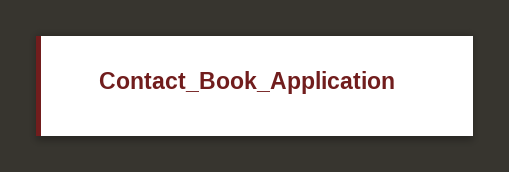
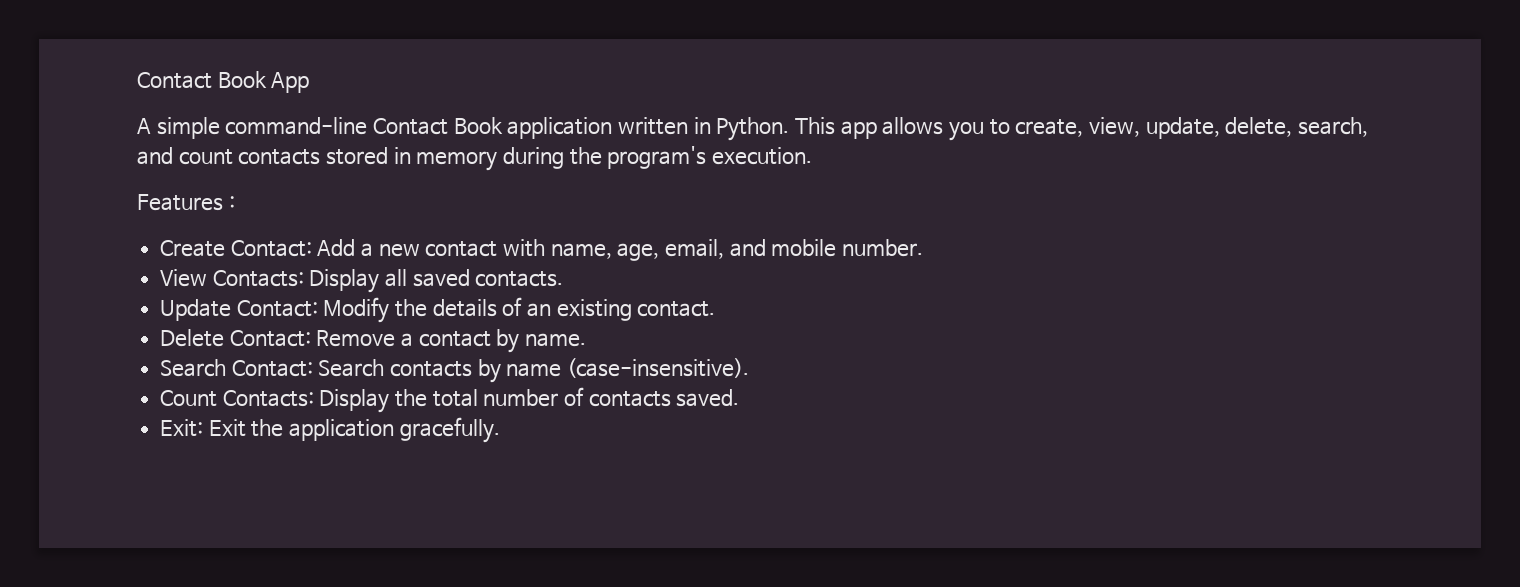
- Contact_Book_Application
+ Contact Book App
+ A simple command-line Contact Book application written in Python. This app allows you to create, view, update, delete, search, and count contacts stored in memory during the program's execution.
+ Features :
+ Create Contact: Add a new contact with name, age, email, and mobile number.
+ View Contacts: Display all saved contacts.
+ Update Contact: Modify the details of an existing contact.
+ Delete Contact: Remove a contact by name.
+ Search Contact: Search contacts by name (case-insensitive).
+ Count Contacts: Display the total number of contacts saved.
+ Exit: Exit the application gracefully.

